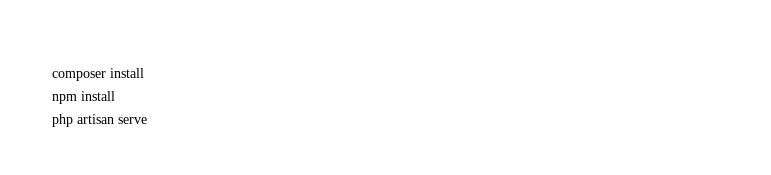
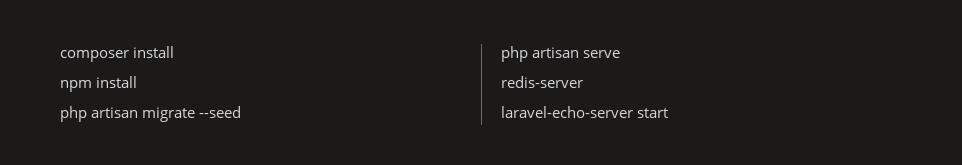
+ php artisan migrate --seed
+ redis-server
+ laravel-echo-server start

